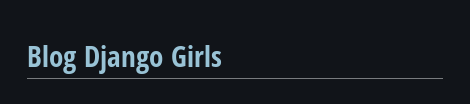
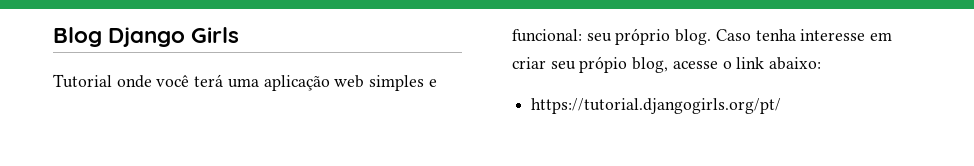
+ Tutorial onde você terá uma aplicação web simples e funcional: seu próprio blog. Caso tenha interesse em criar seu própio blog, acesse o link abaixo:
+ https://tutorial.djangogirls.org/pt/

